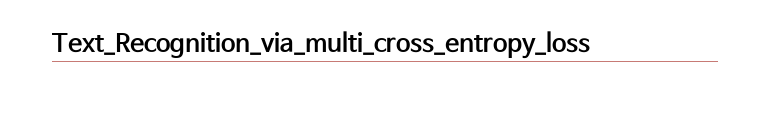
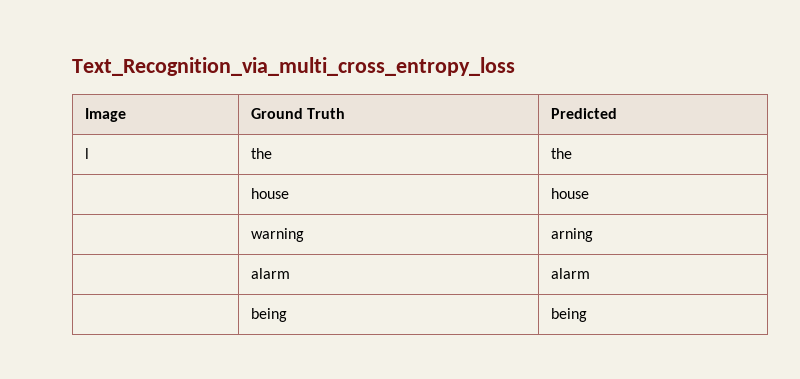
+ Image | Ground Truth | Predicted
+ l | the | the
+ | house | house
+ | warning | arning
+ | alarm | alarm
+ | being | being

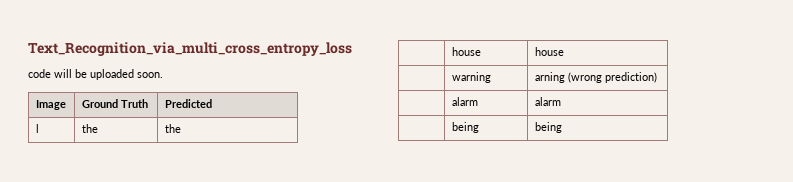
+ code will be uploaded soon.
- | warning | arning
+ | warning | arning (wrong prediction)

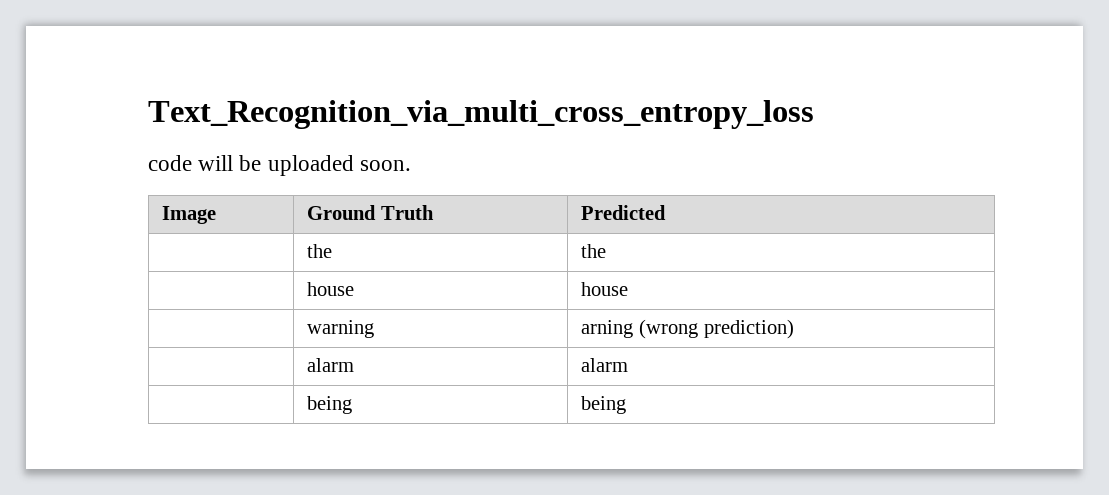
- l | the | the
+ | the | the

